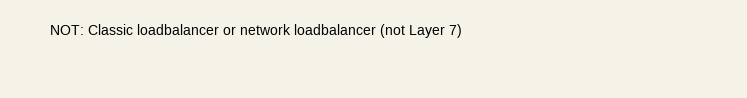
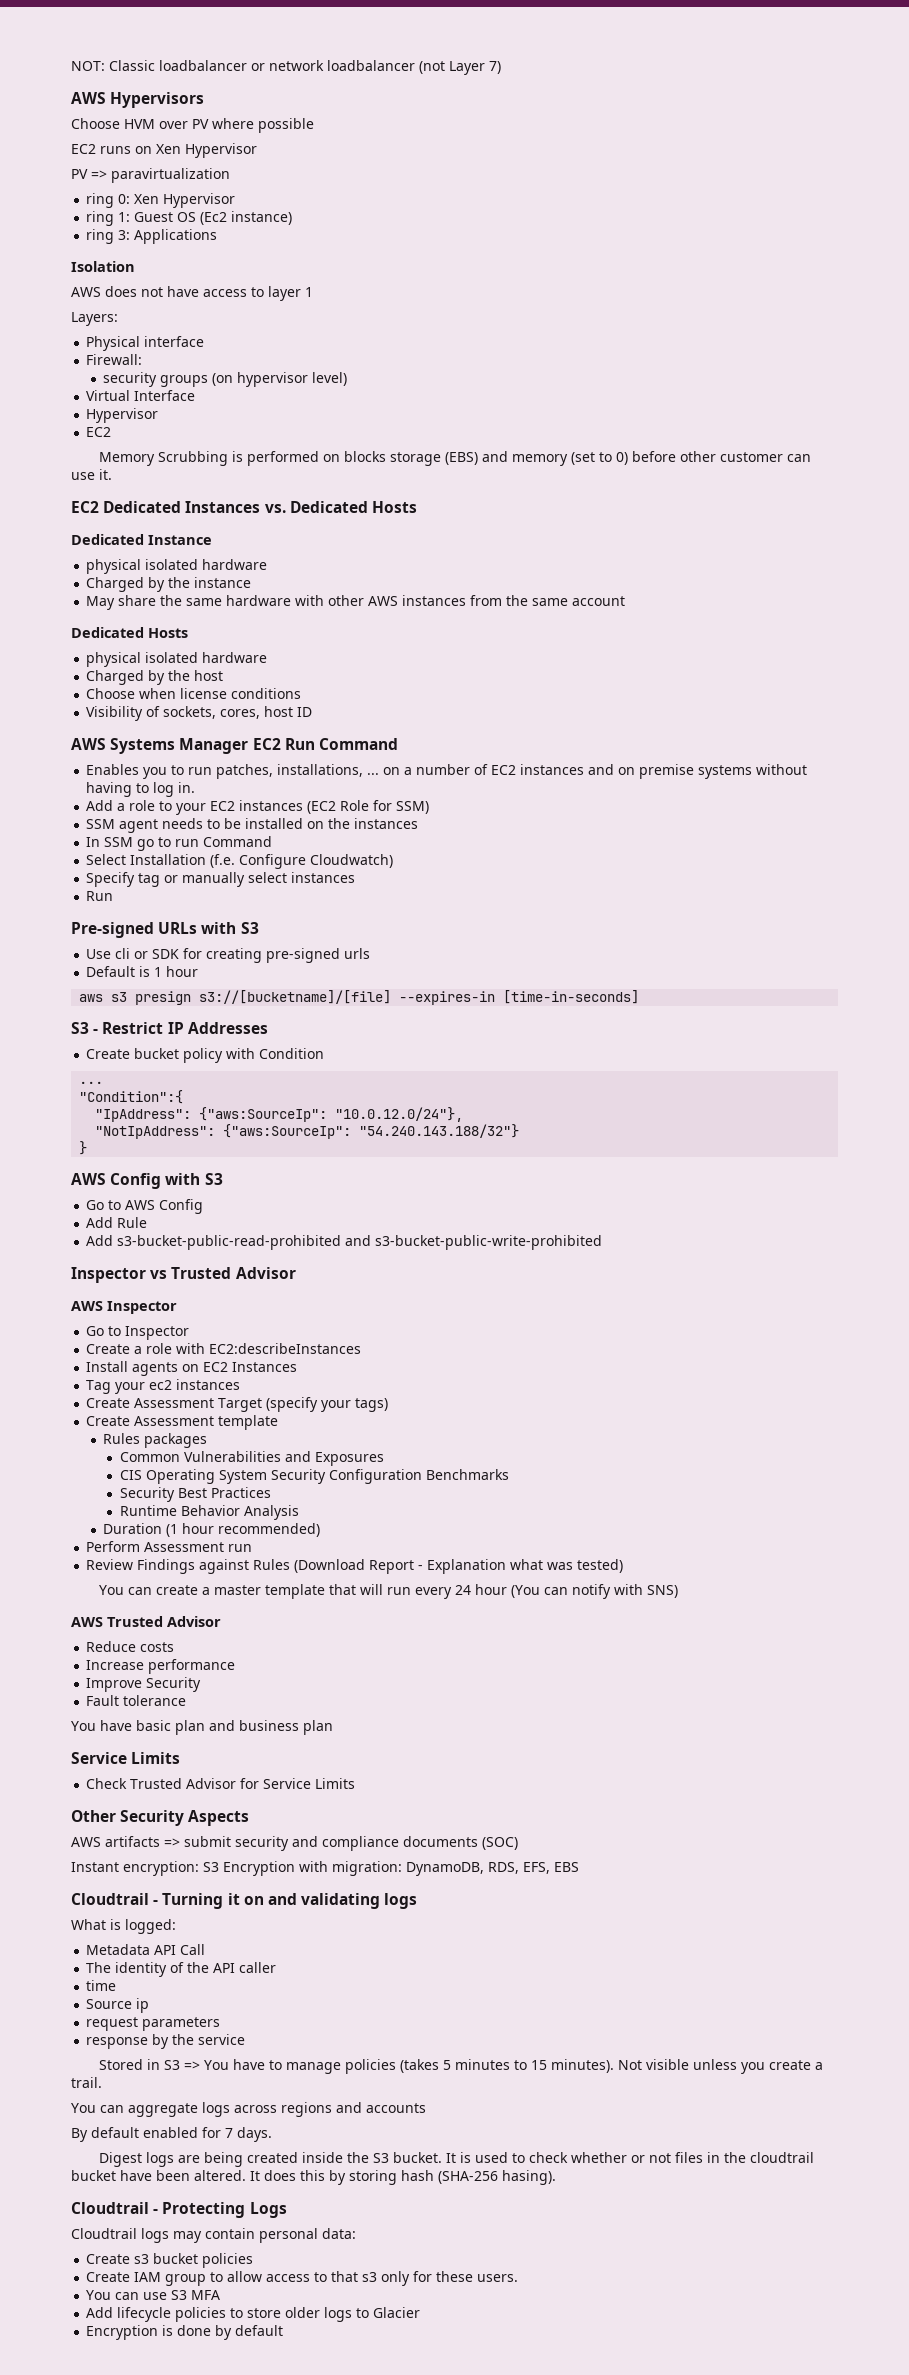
+ AWS Hypervisors
+ Choose HVM over PV where possible
+ EC2 runs on Xen Hypervisor
+ PV => paravirtualization
+ ring 0: Xen Hypervisor
+ ring 1: Guest OS (Ec2 instance)
+ ring 3: Applications
+ Isolation
+ AWS does not have access to layer 1
+ Layers:
+ Physical interface
+ Firewall:
+ security groups (on hypervisor level)
+ Virtual Interface
+ Hypervisor
+ EC2
+ Memory Scrubbing is performed on blocks storage (EBS) and memory (set to 0) before other customer can use it.
+ EC2 Dedicated Instances vs. Dedicated Hosts
+ Dedicated Instance
+ physical isolated hardware
+ Charged by the instance
+ May share the same hardware with other AWS instances from the same account
+ Dedicated Hosts
+ physical isolated hardware
+ Charged by the host
+ Choose when license conditions
+ Visibility of sockets, cores, host ID
+ AWS Systems Manager EC2 Run Command
+ Enables you to run patches, installations, ... on a number of EC2 instances and on premise systems without having to log in.
+ Add a role to your EC2 instances (EC2 Role for SSM)
+ SSM agent needs to be installed on the instances
+ In SSM go to run Command
+ Select Installation (f.e. Configure Cloudwatch)
+ Specify tag or manually select instances
+ Run
+ Pre-signed URLs with S3
+ Use cli or SDK for creating pre-signed urls
+ Default is 1 hour
+ aws s3 presign s3://[bucketname]/[file] --expires-in [time-in-seconds]
+ S3 - Restrict IP Addresses
+ Create bucket policy with Condition
+ ...
+ "Condition":{
+ "IpAddress": {"aws:SourceIp": "10.0.12.0/24"},
+ "NotIpAddress": {"aws:SourceIp": "54.240.143.188/32"}
+ }
+ AWS Config with S3
+ Go to AWS Config
+ Add Rule
+ Add s3-bucket-public-read-prohibited and s3-bucket-public-write-prohibited
+ Inspector vs Trusted Advisor
+ AWS Inspector
+ Go to Inspector
+ Create a role with EC2:describeInstances
+ Install agents on EC2 Instances
+ Tag your ec2 instances
+ Create Assessment Target (specify your tags)
+ Create Assessment template
+ Rules packages
+ Common Vulnerabilities and Exposures
+ CIS Operating System Security Configuration Benchmarks
+ Security Best Practices
+ Runtime Behavior Analysis
+ Duration (1 hour recommended)
+ Perform Assessment run
+ Review Findings against Rules (Download Report - Explanation what was tested)
+ You can create a master template that will run every 24 hour (You can notify with SNS)
+ AWS Trusted Advisor
+ Reduce costs
+ Increase performance
+ Improve Security
+ Fault tolerance
+ You have basic plan and business plan
+ Service Limits
+ Check Trusted Advisor for Service Limits
+ Other Security Aspects
+ AWS artifacts => submit security and compliance documents (SOC)
+ Instant encryption: S3 Encryption with migration: DynamoDB, RDS, EFS, EBS
+ Cloudtrail - Turning it on and validating logs
+ What is logged:
+ Metadata API Call
+ The identity of the API caller
+ time
+ Source ip
+ request parameters
+ response by the service
+ Stored in S3 => You have to manage policies (takes 5 minutes to 15 minutes). Not visible unless you create a trail.
+ You can aggregate logs across regions and accounts
+ By default enabled for 7 days.
+ Digest logs are being created inside the S3 bucket. It is used to check whether or not files in the cloudtrail bucket have been altered. It does this by storing hash (SHA-256 hasing).
+ Cloudtrail - Protecting Logs
+ Cloudtrail logs may contain personal data:
+ Create s3 bucket policies
+ Create IAM group to allow access to that s3 only for these users.
+ You can use S3 MFA
+ Add lifecycle policies to store older logs to Glacier
+ Encryption is done by default

